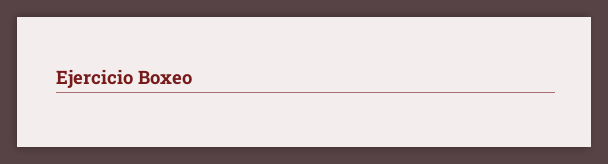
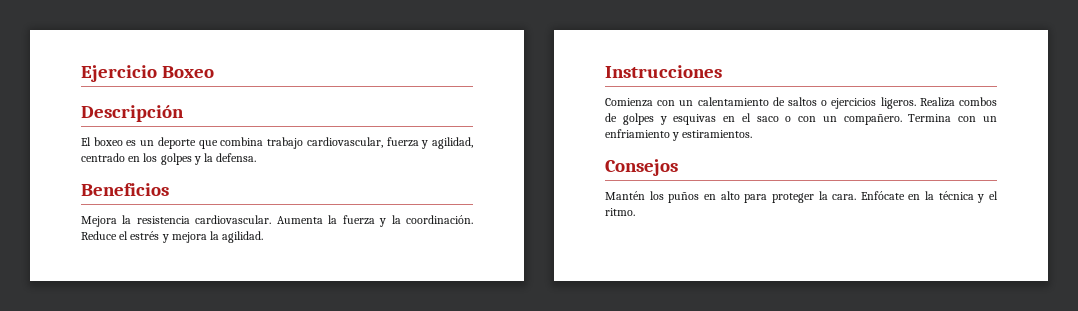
+ Descripción
+ El boxeo es un deporte que combina trabajo cardiovascular, fuerza y agilidad, centrado en los golpes y la defensa.
+ Beneficios
+ Mejora la resistencia cardiovascular. Aumenta la fuerza y la coordinación. Reduce el estrés y mejora la agilidad.
+ Instrucciones
+ Comienza con un calentamiento de saltos o ejercicios ligeros. Realiza combos de golpes y esquivas en el saco o con un compañero. Termina con un enfriamiento y estiramientos.
+ Consejos
+ Mantén los puños en alto para proteger la cara. Enfócate en la técnica y el ritmo.

